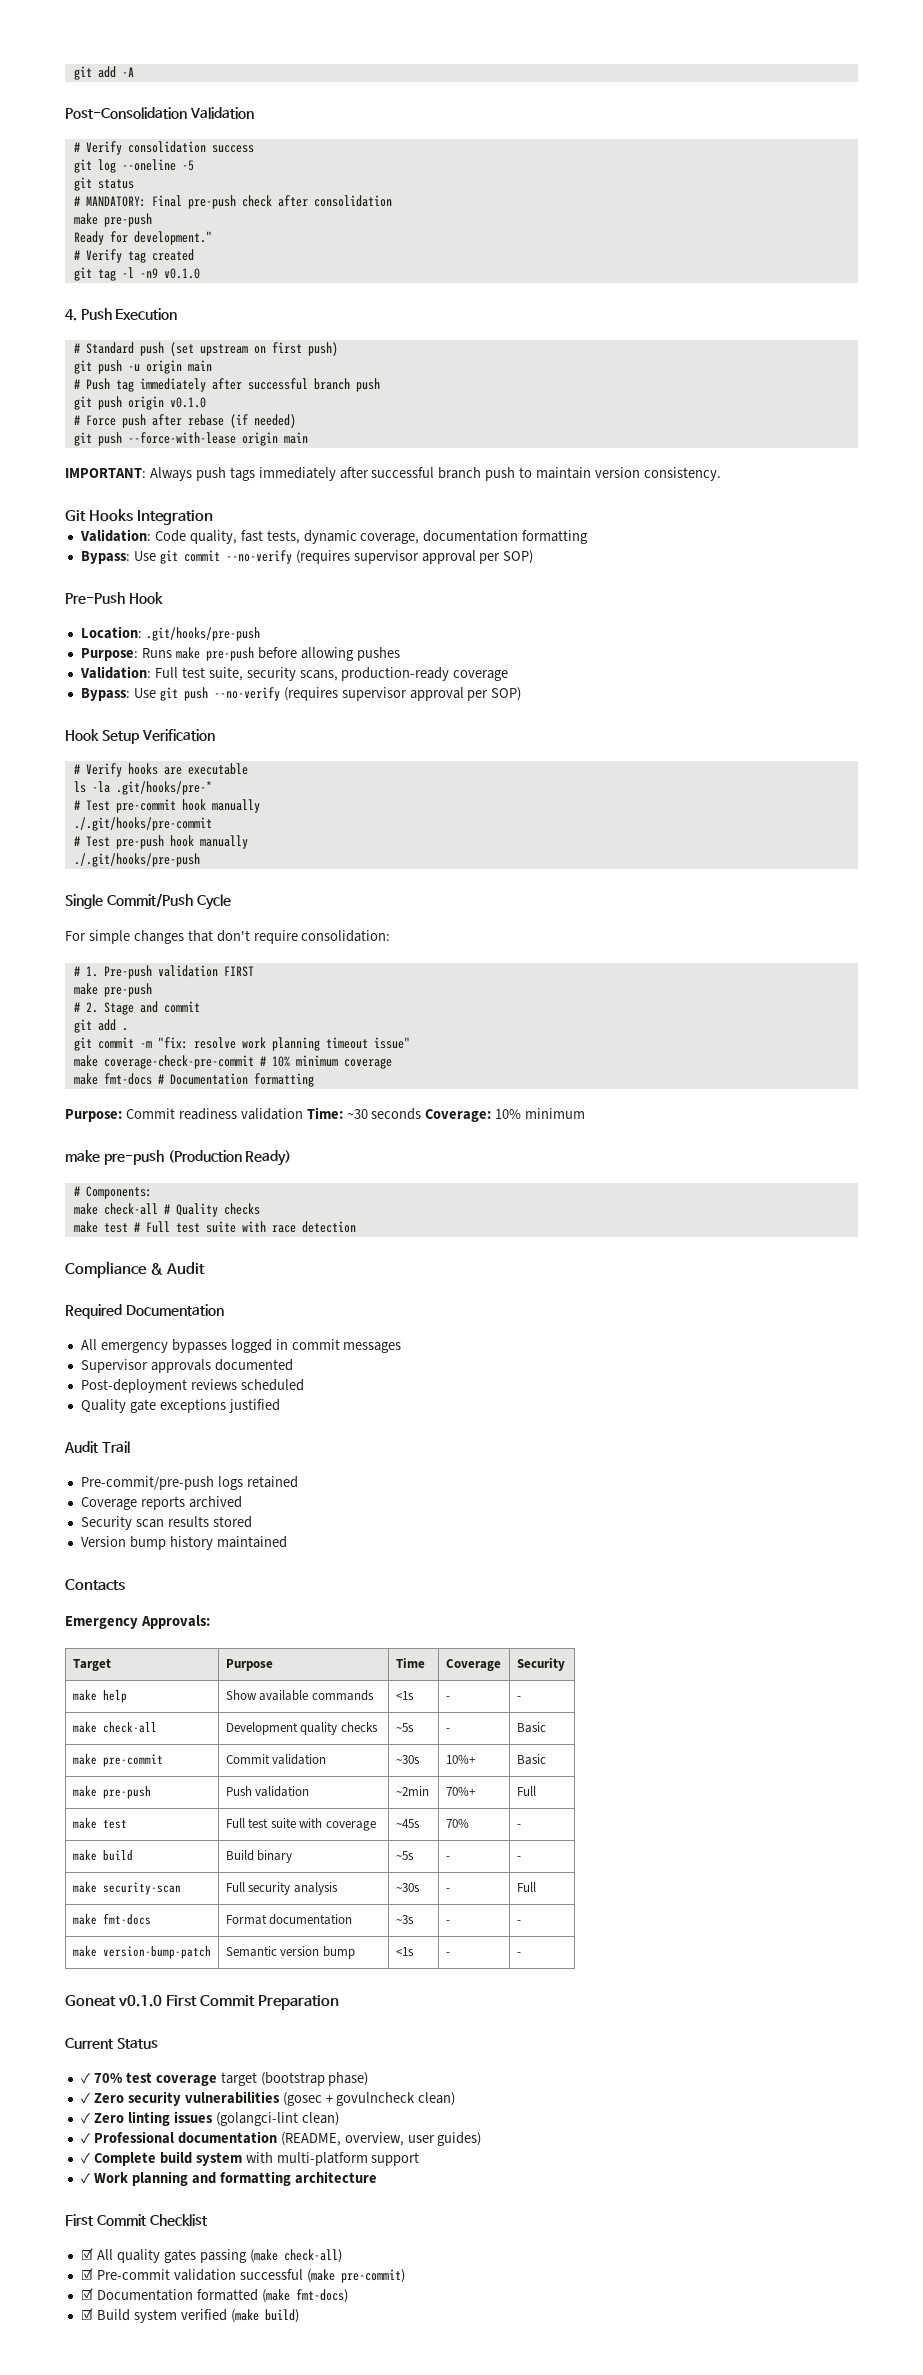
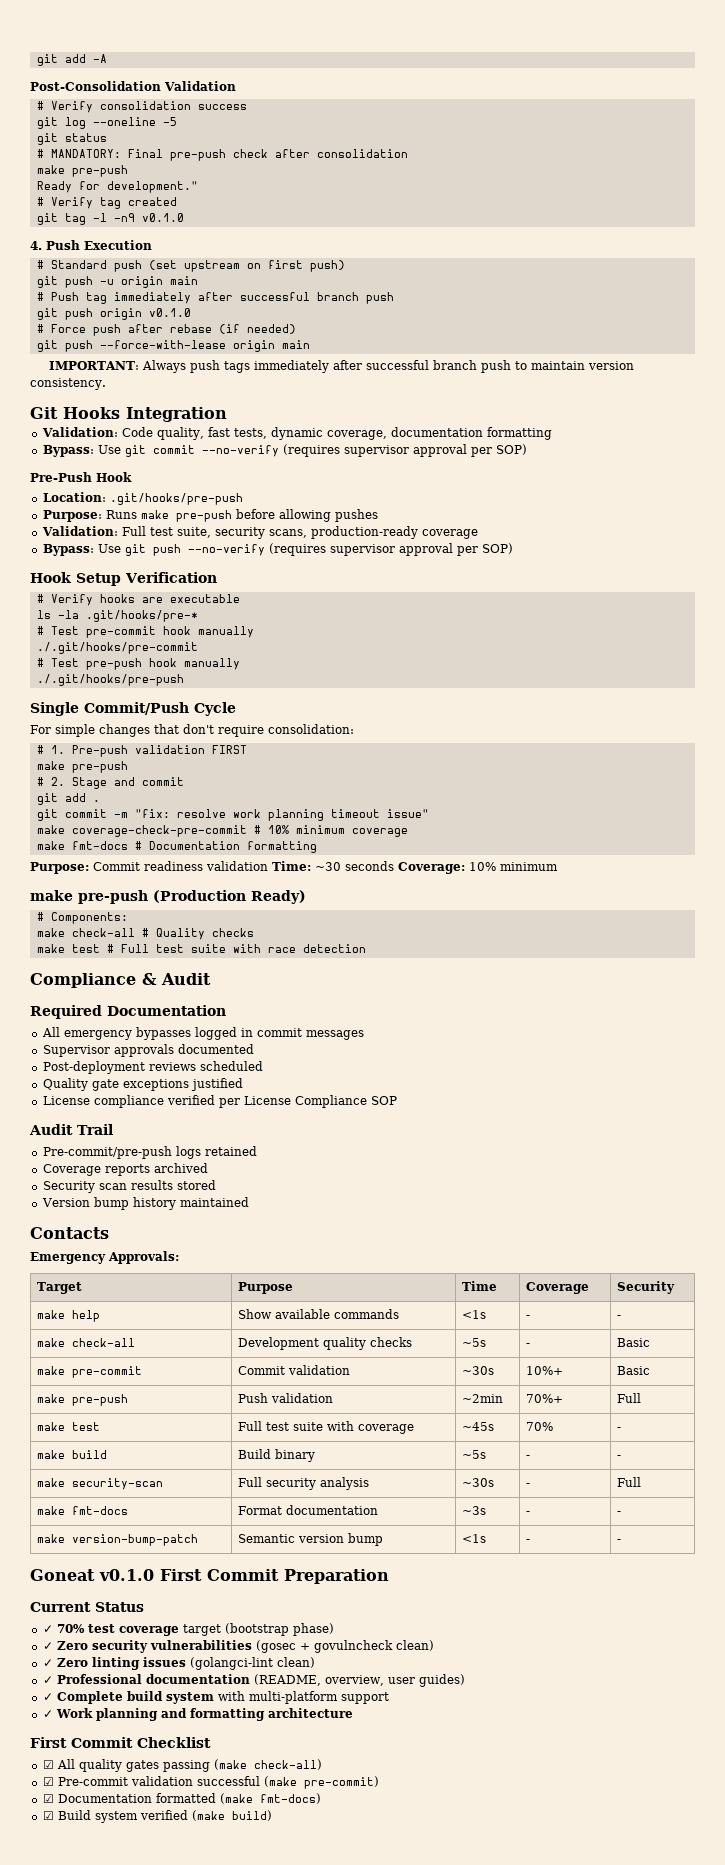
+ License compliance verified per License Compliance SOP

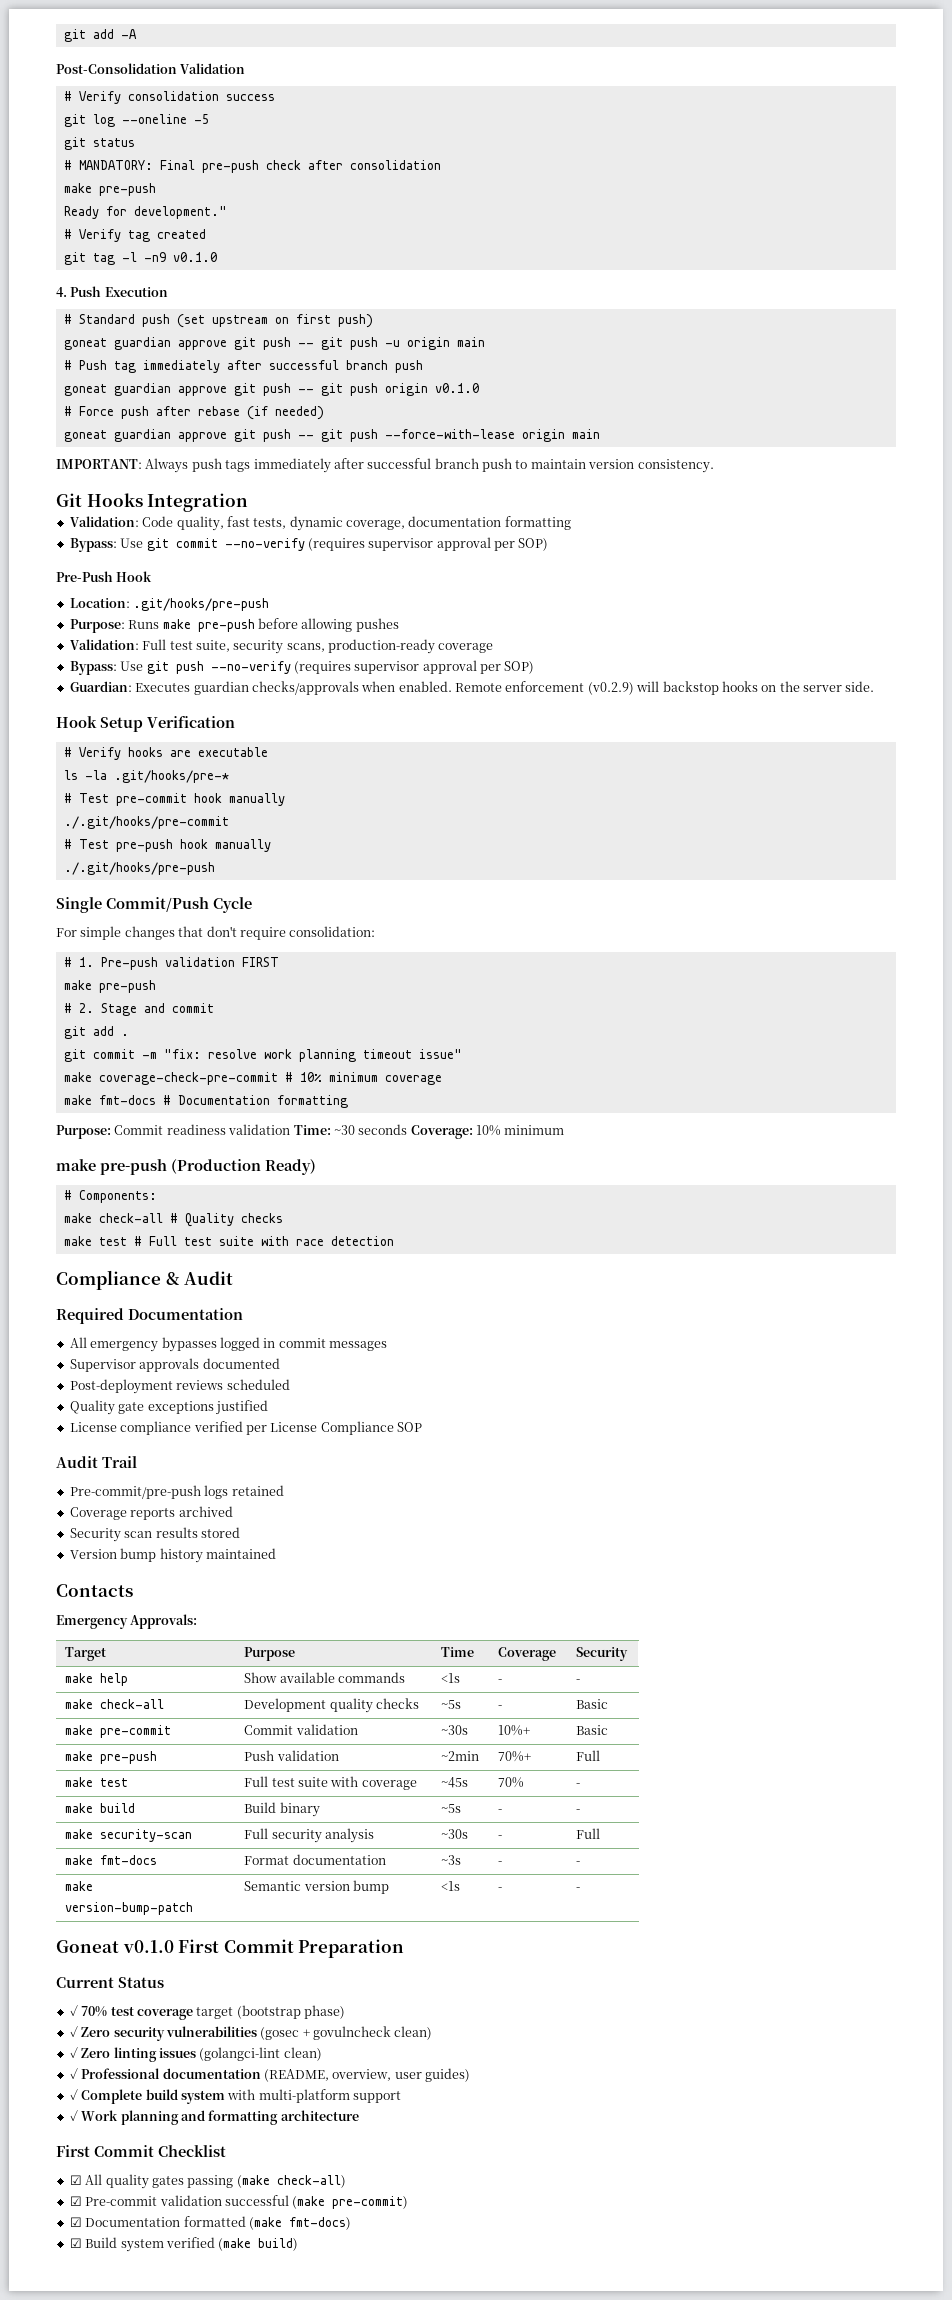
- git push -u origin main
+ goneat guardian approve git push -- git push -u origin main
- git push origin v0.1.0
+ goneat guardian approve git push -- git push origin v0.1.0
- git push --force-with-lease origin main
+ goneat guardian approve git push -- git push --force-with-lease origin main
+ Guardian: Executes guardian checks/approvals when enabled. Remote enforcement (v0.2.9) will backstop hooks on the server side.

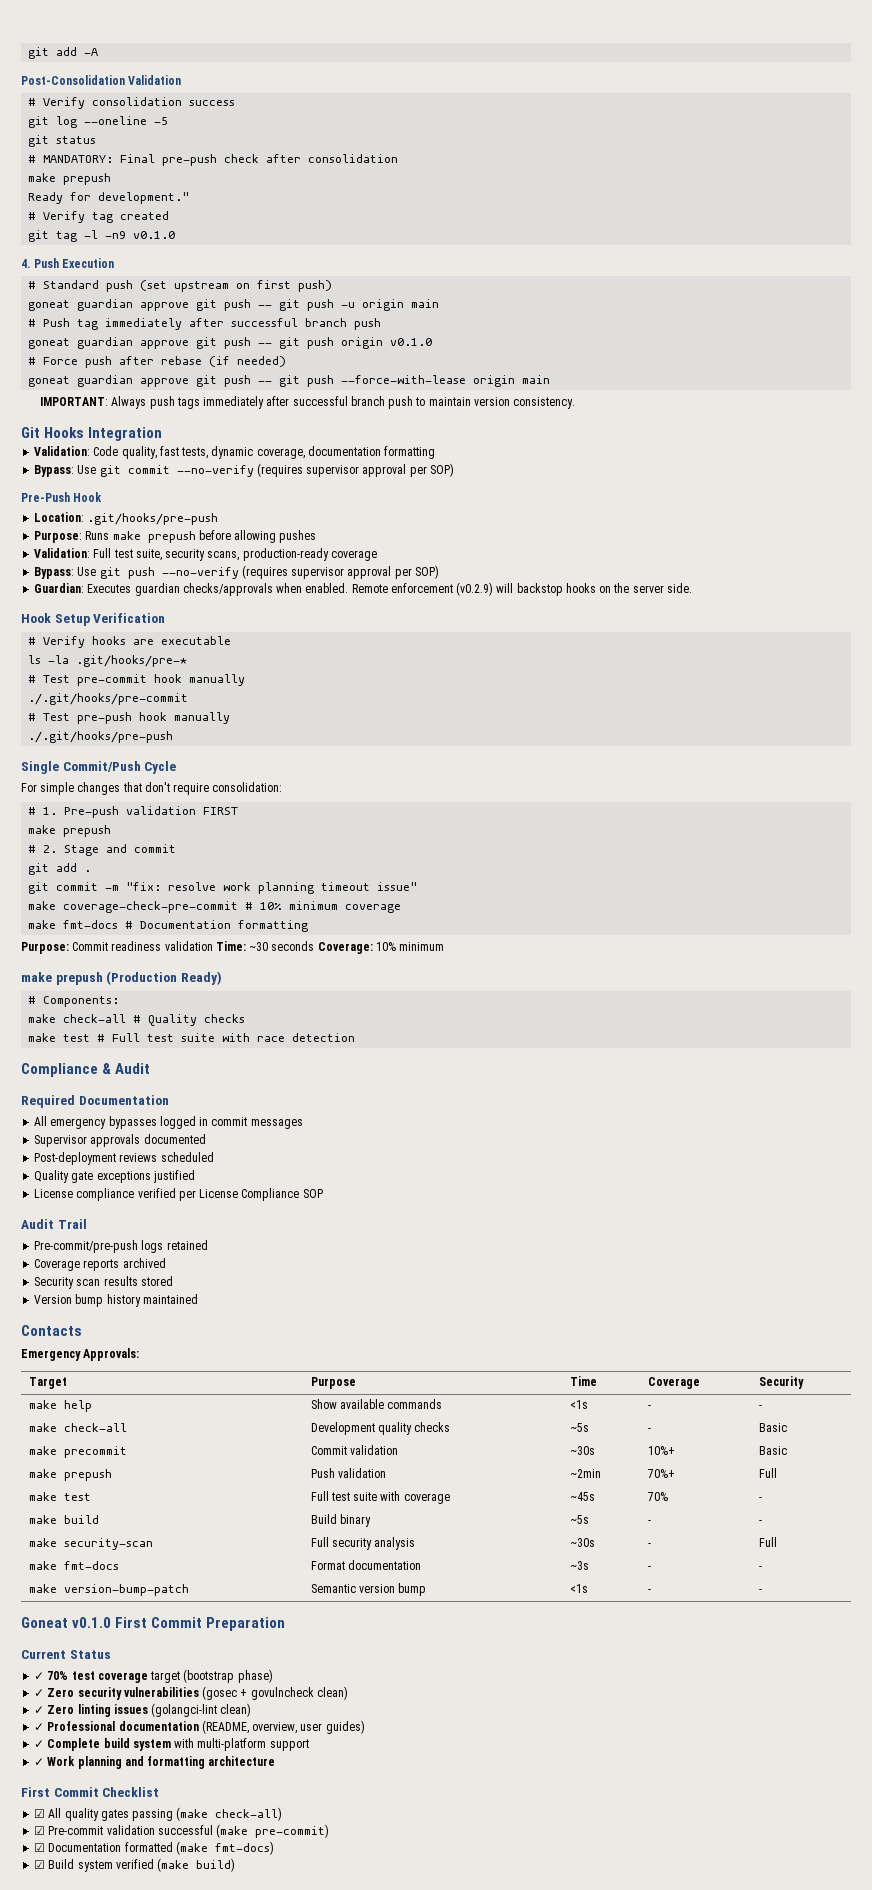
  # MANDATORY: Final pre-push check after consolidation
- make pre-push
+ make prepush
- Purpose: Runs make pre-push before allowing pushes
+ Purpose: Runs make prepush before allowing pushes
  # 1. Pre-push validation FIRST
- make pre-push
+ make prepush
- make pre-push (Production Ready)
+ make prepush (Production Ready)
- make pre-commit | Commit validation | ~30s | 10%+ | Basic
+ make precommit | Commit validation | ~30s | 10%+ | Basic
- make pre-push | Push validation | ~2min | 70%+ | Full
+ make prepush | Push validation | ~2min | 70%+ | Full

